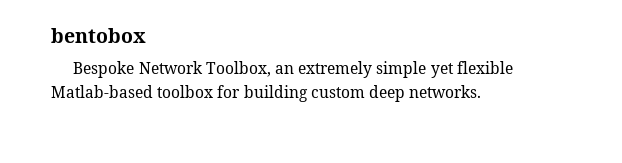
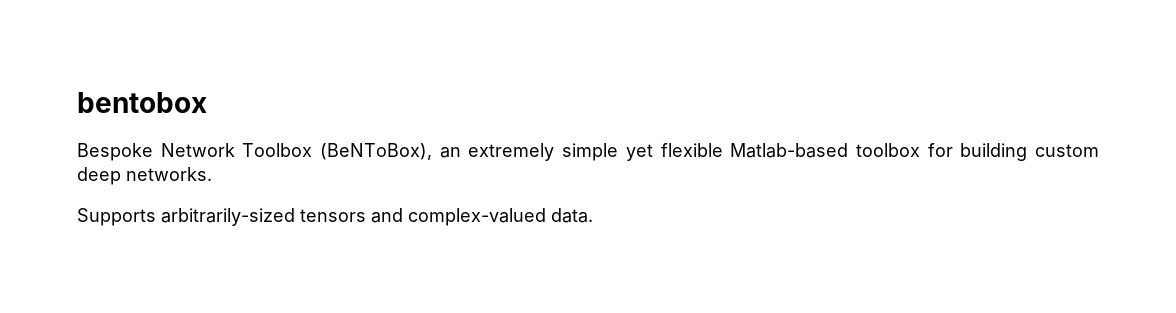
- Bespoke Network Toolbox, an extremely simple yet flexible Matlab-based toolbox for building custom deep networks.
+ Bespoke Network Toolbox (BeNToBox), an extremely simple yet flexible Matlab-based toolbox for building custom deep networks.
+ Supports arbitrarily-sized tensors and complex-valued data.

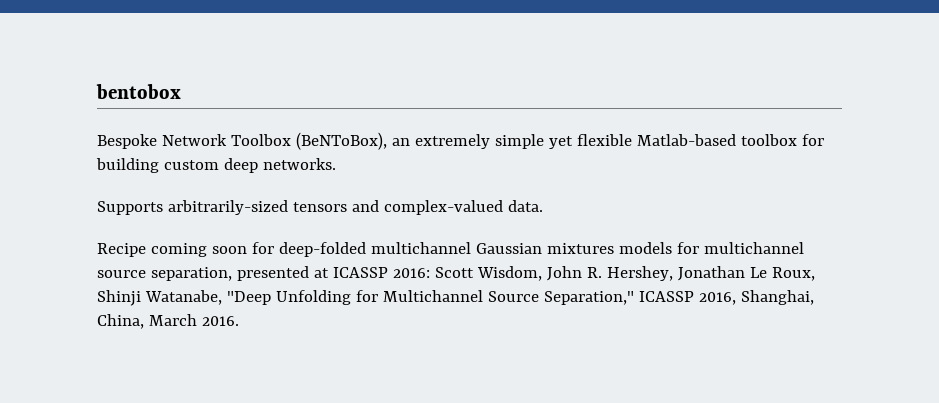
+ Recipe coming soon for deep-folded multichannel Gaussian mixtures models for multichannel source separation, presented at ICASSP 2016: Scott Wisdom, John R. Hershey, Jonathan Le Roux, Shinji Watanabe, "Deep Unfolding for Multichannel Source Separation," ICASSP 2016, Shanghai, China, March 2016.

